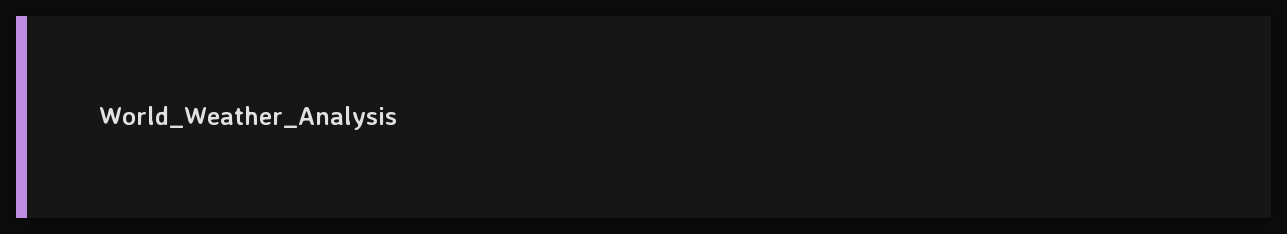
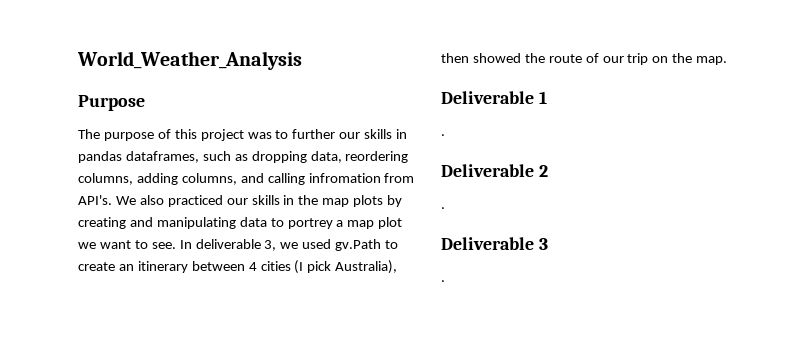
+ Purpose
+ The purpose of this project was to further our skills in pandas dataframes, such as dropping data, reordering columns, adding columns, and calling infromation from API's. We also practiced our skills in the map plots by creating and manipulating data to portrey a map plot we want to see. In deliverable 3, we used gv.Path to create an itinerary between 4 cities (I pick Australia), then showed the route of our trip on the map.
+ Deliverable 1
+ .
+ Deliverable 2
+ .
+ Deliverable 3
+ .

